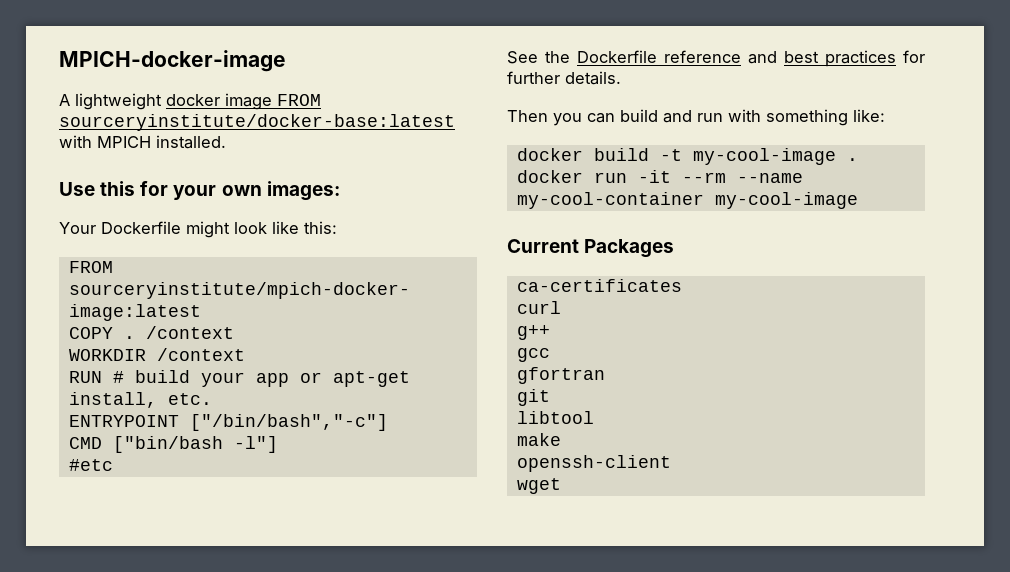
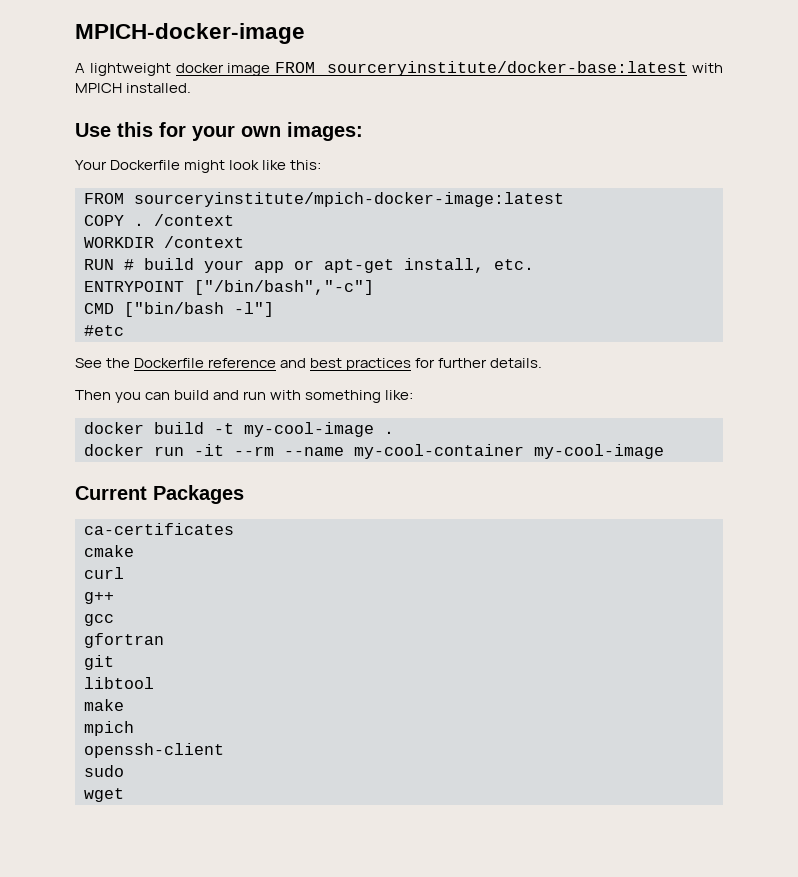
+ cmake
+ mpich
+ sudo

